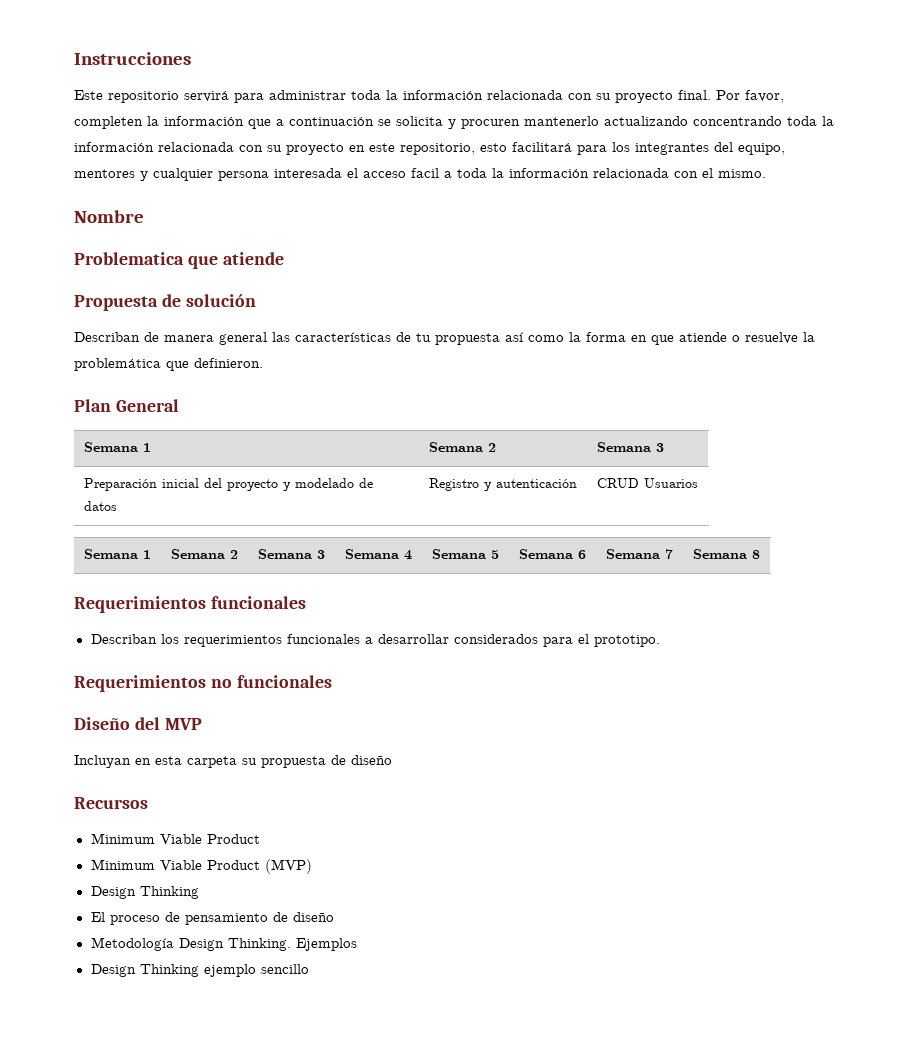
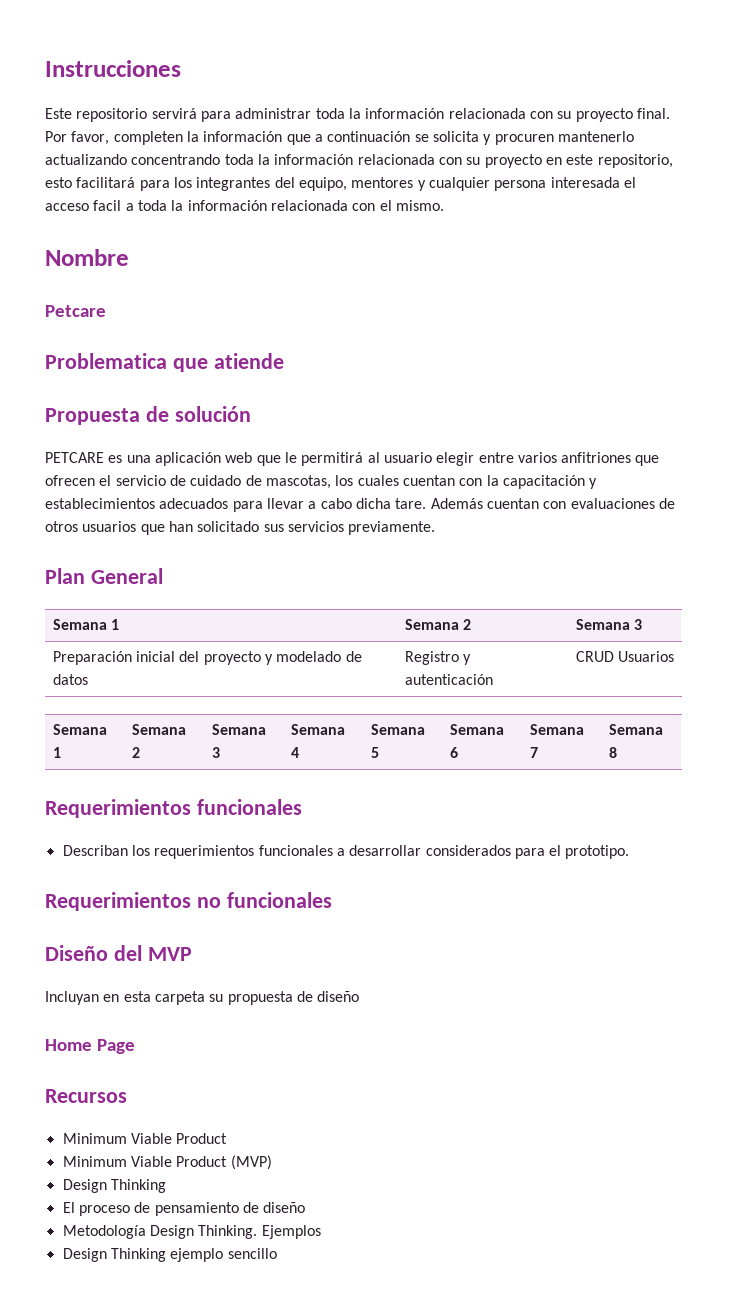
+ Petcare
- Describan de manera general las características de tu propuesta así como la forma en que atiende o resuelve la problemática que definieron.
+ PETCARE es una aplicación web que le permitirá al usuario elegir entre varios anfitriones que ofrecen el servicio de cuidado de mascotas, los cuales cuentan con la capacitación y establecimientos adecuados para llevar a cabo dicha tare. Además cuentan con evaluaciones de otros usuarios que han solicitado sus servicios previamente.
+ Home Page

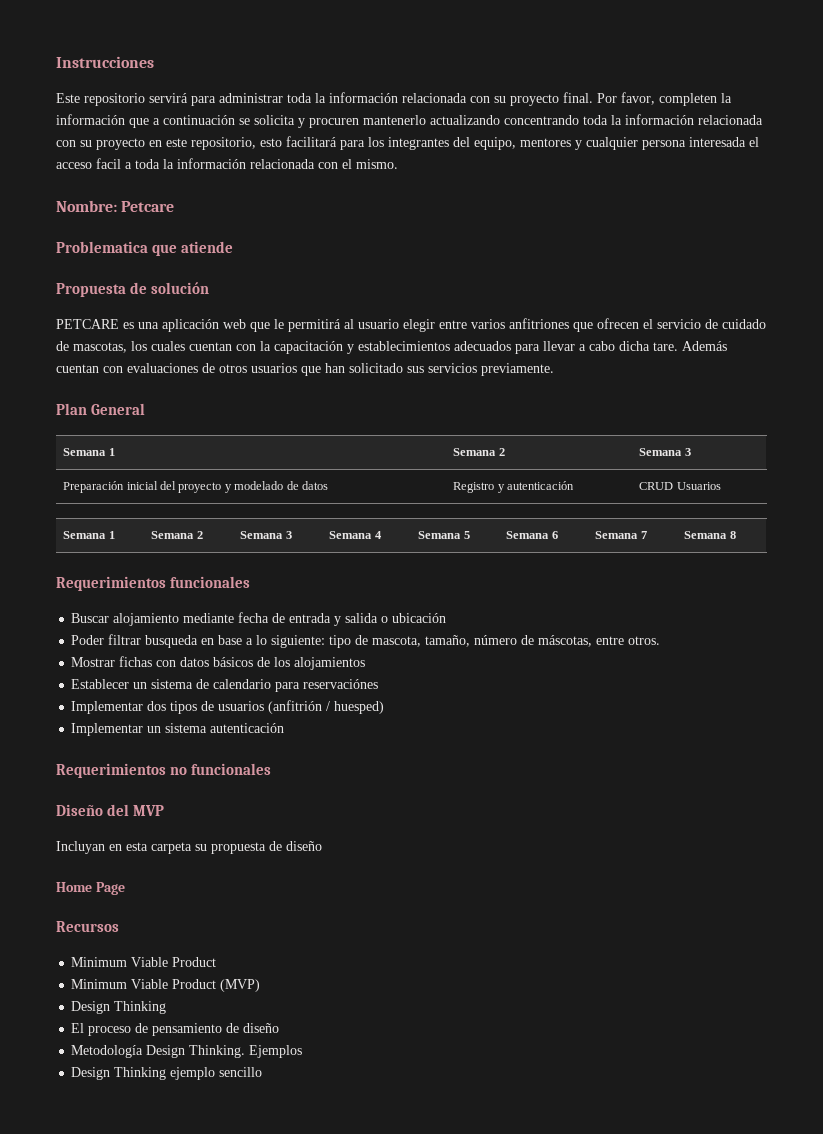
- Nombre
- Petcare
+ Nombre: Petcare
- Describan los requerimientos funcionales a desarrollar considerados para el prototipo.
+ Buscar alojamiento mediante fecha de entrada y salida o ubicación
+ Poder filtrar busqueda en base a lo siguiente: tipo de mascota, tamaño, número de máscotas, entre otros.
+ Mostrar fichas con datos básicos de los alojamientos
+ Establecer un sistema de calendario para reservaciónes
+ Implementar dos tipos de usuarios (anfitrión / huesped)
+ Implementar un sistema autenticación

